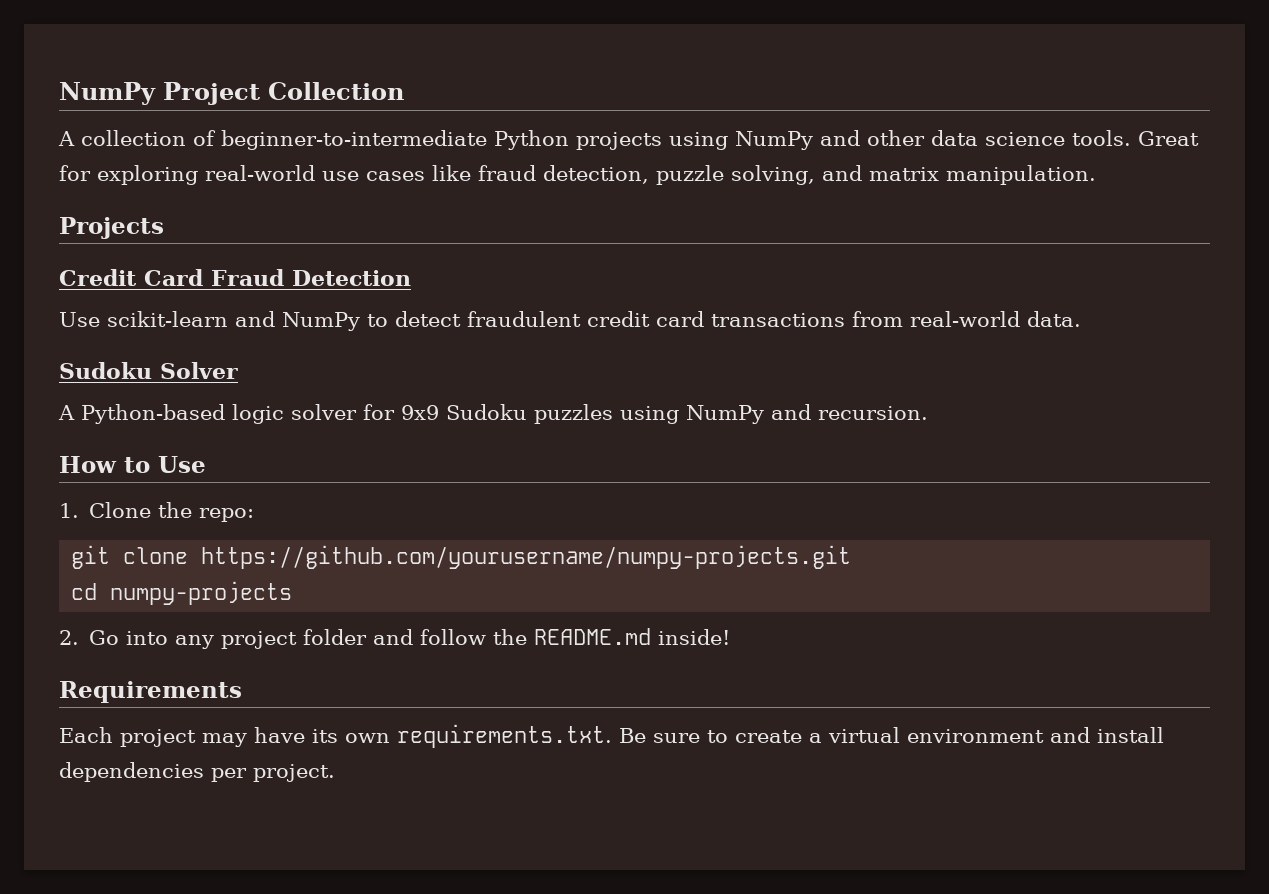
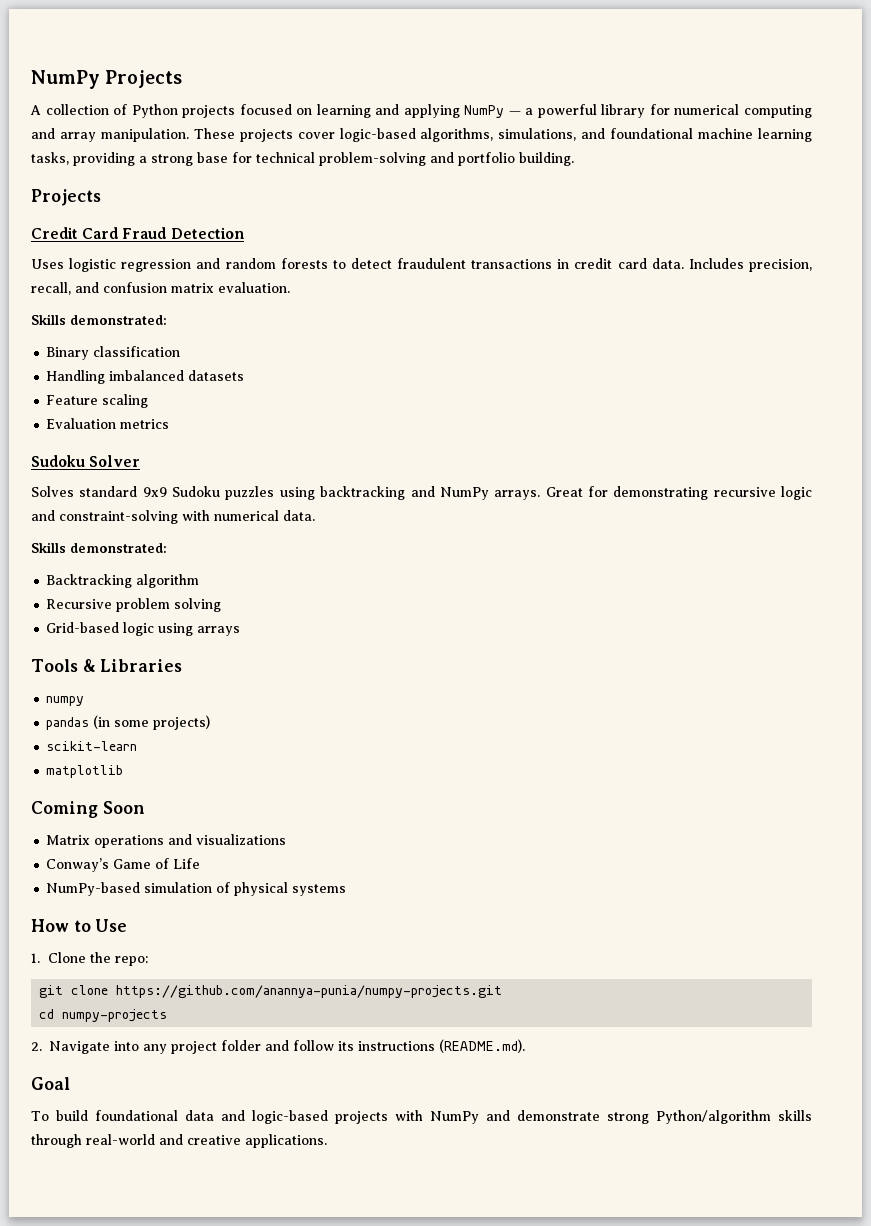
- NumPy Project Collection
+ NumPy Projects
- A collection of beginner-to-intermediate Python projects using NumPy and other data science tools. Great for exploring real-world use cases like fraud detection, puzzle solving, and matrix manipulation.
+ A collection of Python projects focused on learning and applying NumPy — a powerful library for numerical computing and array manipulation. These projects cover logic-based algorithms, simulations, and foundational machine learning tasks, providing a strong base for technical problem-solving and portfolio building.
- Use scikit-learn and NumPy to detect fraudulent credit card transactions from real-world data.
+ Uses logistic regression and random forests to detect fraudulent transactions in credit card data. Includes precision, recall, and confusion matrix evaluation.
+ Skills demonstrated:
+ Binary classification
+ Handling imbalanced datasets
+ Feature scaling
+ Evaluation metrics
  Sudoku Solver
- A Python-based logic solver for 9x9 Sudoku puzzles using NumPy and recursion.
+ Solves standard 9x9 Sudoku puzzles using backtracking and NumPy arrays. Great for demonstrating recursive logic and constraint-solving with numerical data.
+ Skills demonstrated:
+ Backtracking algorithm
+ Recursive problem solving
+ Grid-based logic using arrays
+ Tools & Libraries
+ numpy
+ pandas (in some projects)
+ scikit-learn
+ matplotlib
+ Coming Soon
+ Matrix operations and visualizations
+ Conway’s Game of Life
+ NumPy-based simulation of physical systems
- git clone https://github.com/yourusername/numpy-projects.git
+ git clone https://github.com/anannya-punia/numpy-projects.git
- 2. Go into any project folder and follow the README.md inside!
- Requirements
- Each project may have its own requirements.txt. Be sure to create a virtual environment and install dependencies per project.
+ 2. Navigate into any project folder and follow its instructions (README.md).
+ Goal
+ To build foundational data and logic-based projects with NumPy and demonstrate strong Python/algorithm skills through real-world and creative applications.

